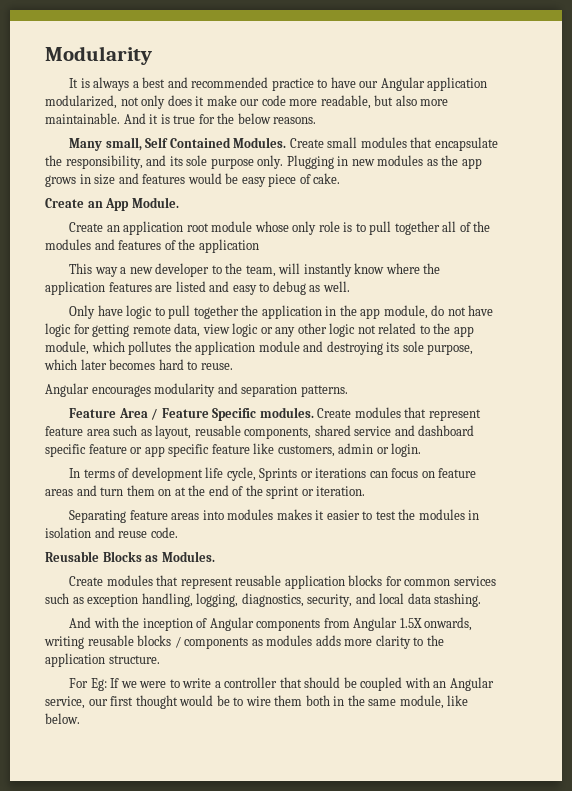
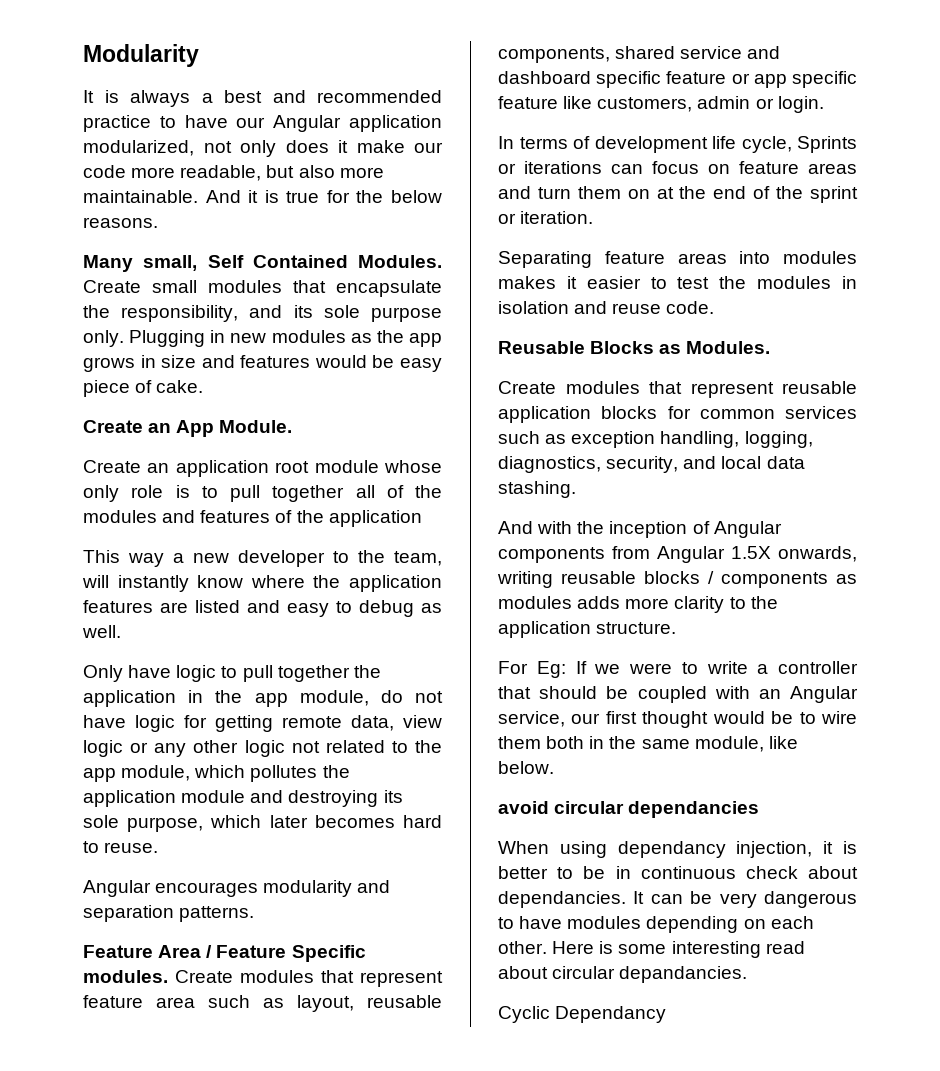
+ avoid circular dependancies
+ When using dependancy injection, it is better to be in continuous check about dependancies. It can be very dangerous to have modules depending on each other. Here is some interesting read about circular depandancies.
+ Cyclic Dependancy

